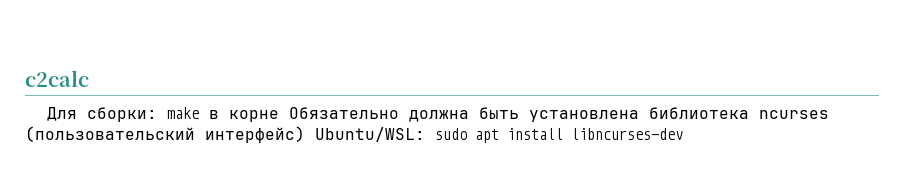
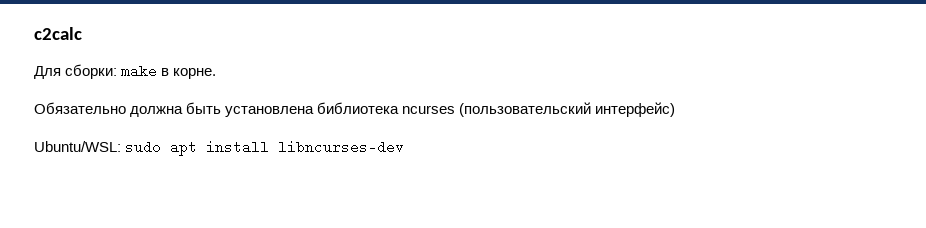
- Для сборки: make в корне Обязательно должна быть установлена библиотека ncurses (пользовательский интерфейс) Ubuntu/WSL: sudo apt install libncurses-dev
+ Для сборки: make в корне.
+ Обязательно должна быть установлена библиотека ncurses (пользовательский интерфейс)
+ Ubuntu/WSL: sudo apt install libncurses-dev

